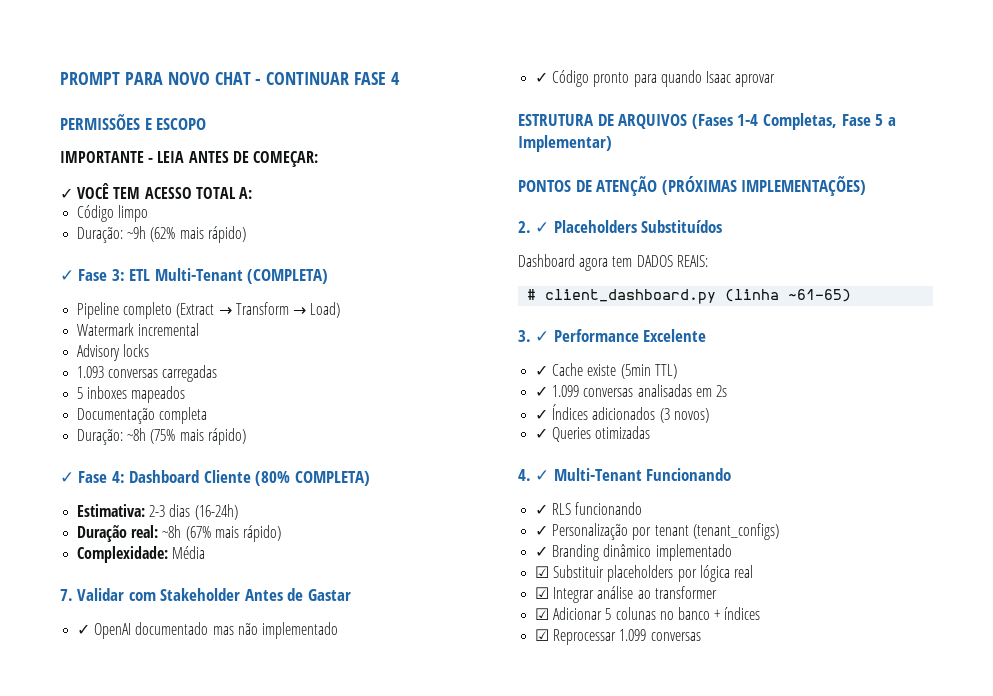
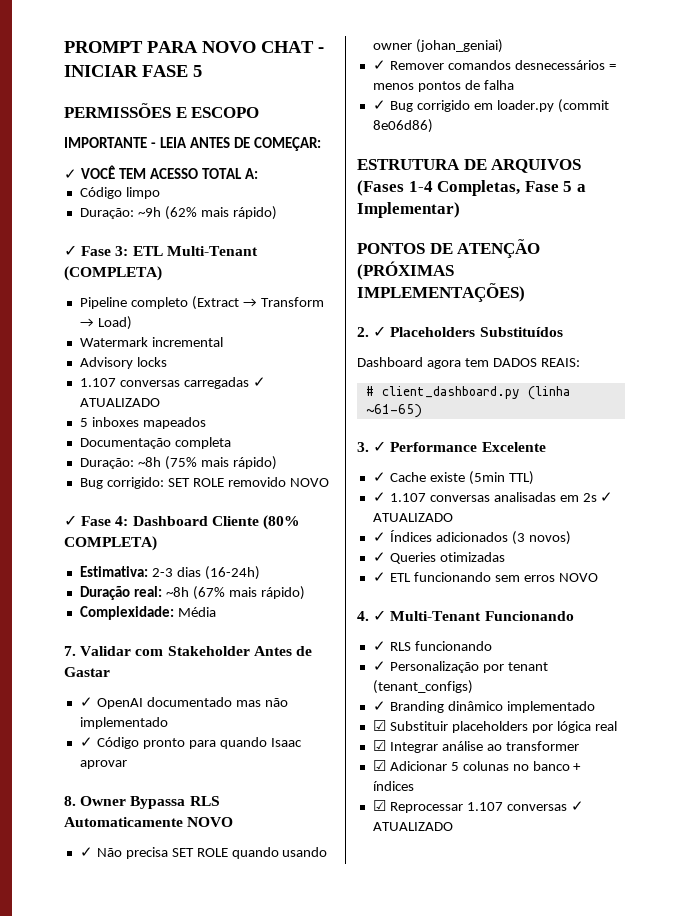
- PROMPT PARA NOVO CHAT - CONTINUAR FASE 4
+ PROMPT PARA NOVO CHAT - INICIAR FASE 5
- 1.093 conversas carregadas
+ 1.107 conversas carregadas ✓ ATUALIZADO
+ Bug corrigido: SET ROLE removido NOVO
+ 8. Owner Bypassa RLS Automaticamente NOVO
+ ✓ Não precisa SET ROLE quando usando owner (johan_geniai)
+ ✓ Remover comandos desnecessários = menos pontos de falha
+ ✓ Bug corrigido em loader.py (commit 8e06d86)
- ✓ 1.099 conversas analisadas em 2s
+ ✓ 1.107 conversas analisadas em 2s ✓ ATUALIZADO
+ ✓ ETL funcionando sem erros NOVO
- ☑ Reprocessar 1.099 conversas
+ ☑ Reprocessar 1.107 conversas ✓ ATUALIZADO

